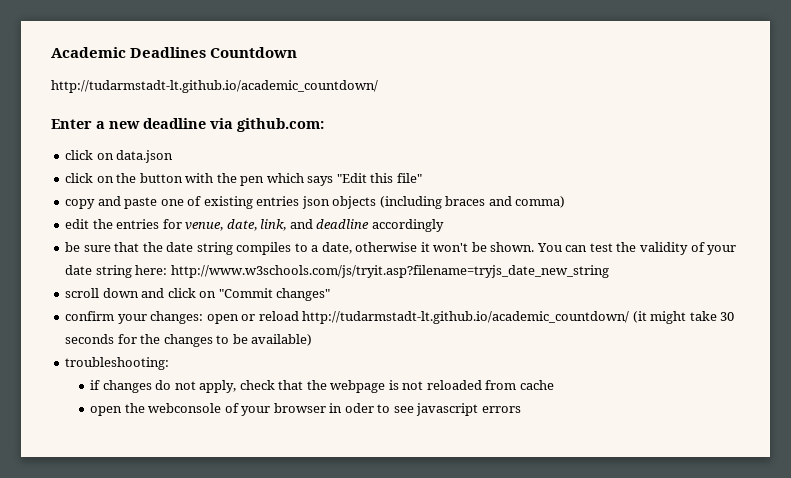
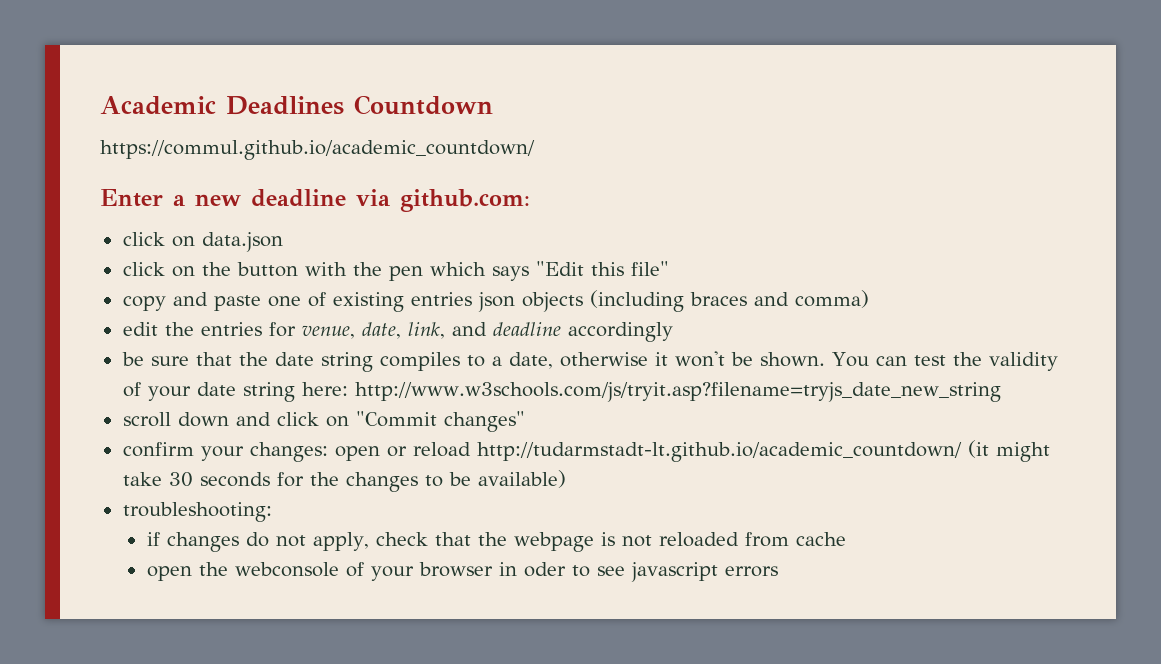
  Academic Deadlines Countdown
- http://tudarmstadt-lt.github.io/academic_countdown/
+ https://commul.github.io/academic_countdown/

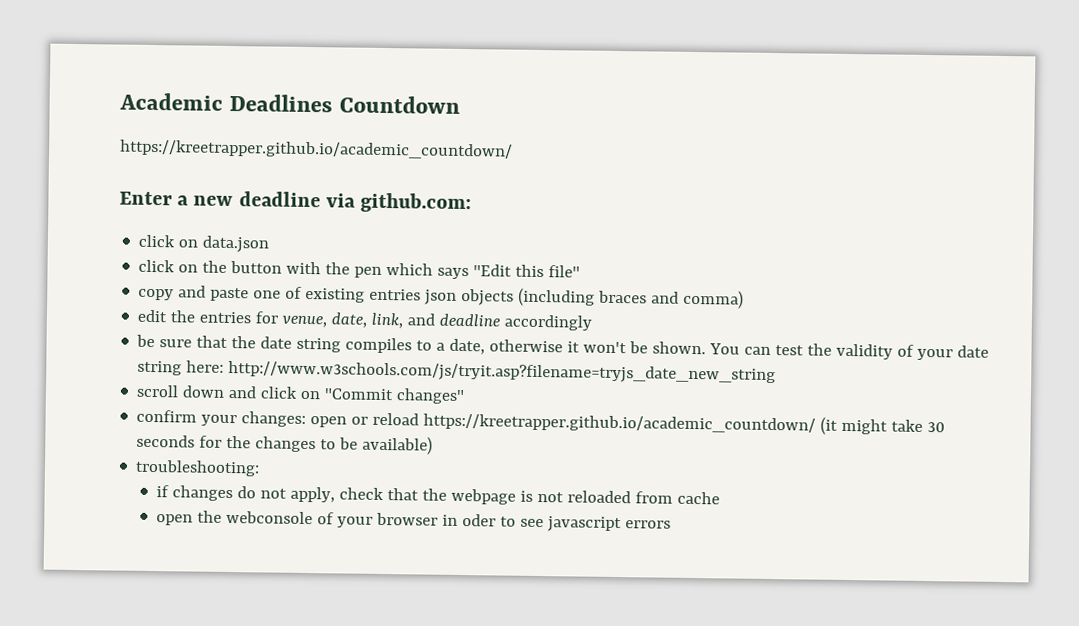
  Academic Deadlines Countdown
- https://commul.github.io/academic_countdown/
+ https://kreetrapper.github.io/academic_countdown/
- confirm your changes: open or reload http://tudarmstadt-lt.github.io/academic_countdown/ (it might take 30 seconds for the changes to be available)
+ confirm your changes: open or reload https://kreetrapper.github.io/academic_countdown/ (it might take 30 seconds for the changes to be available)

